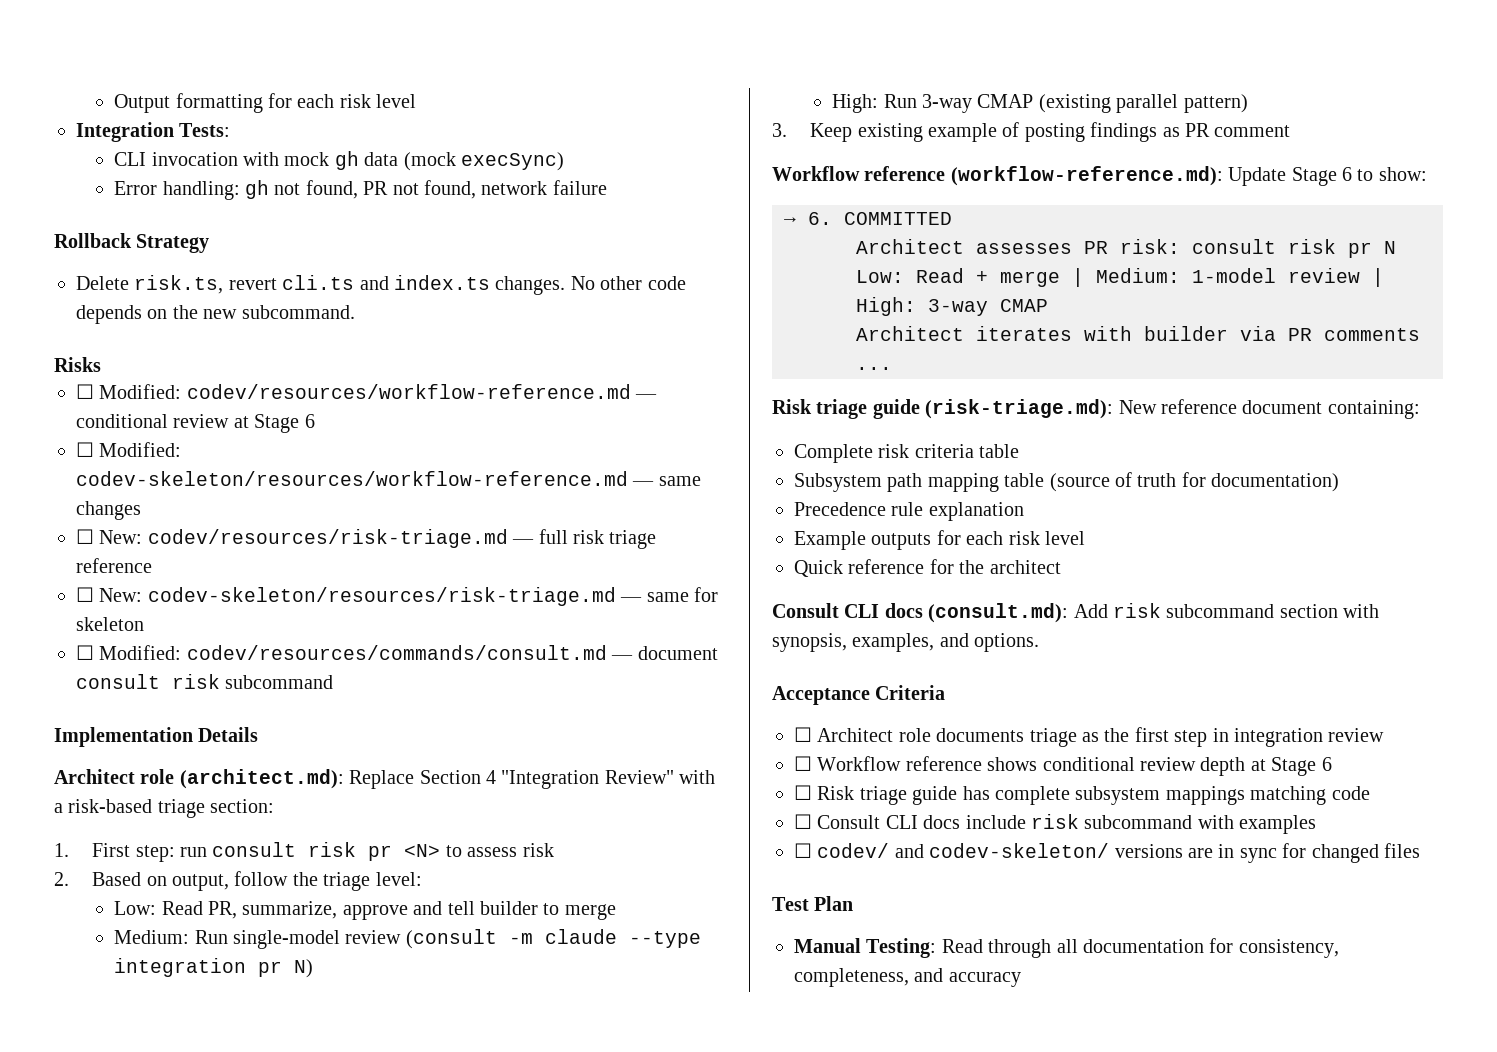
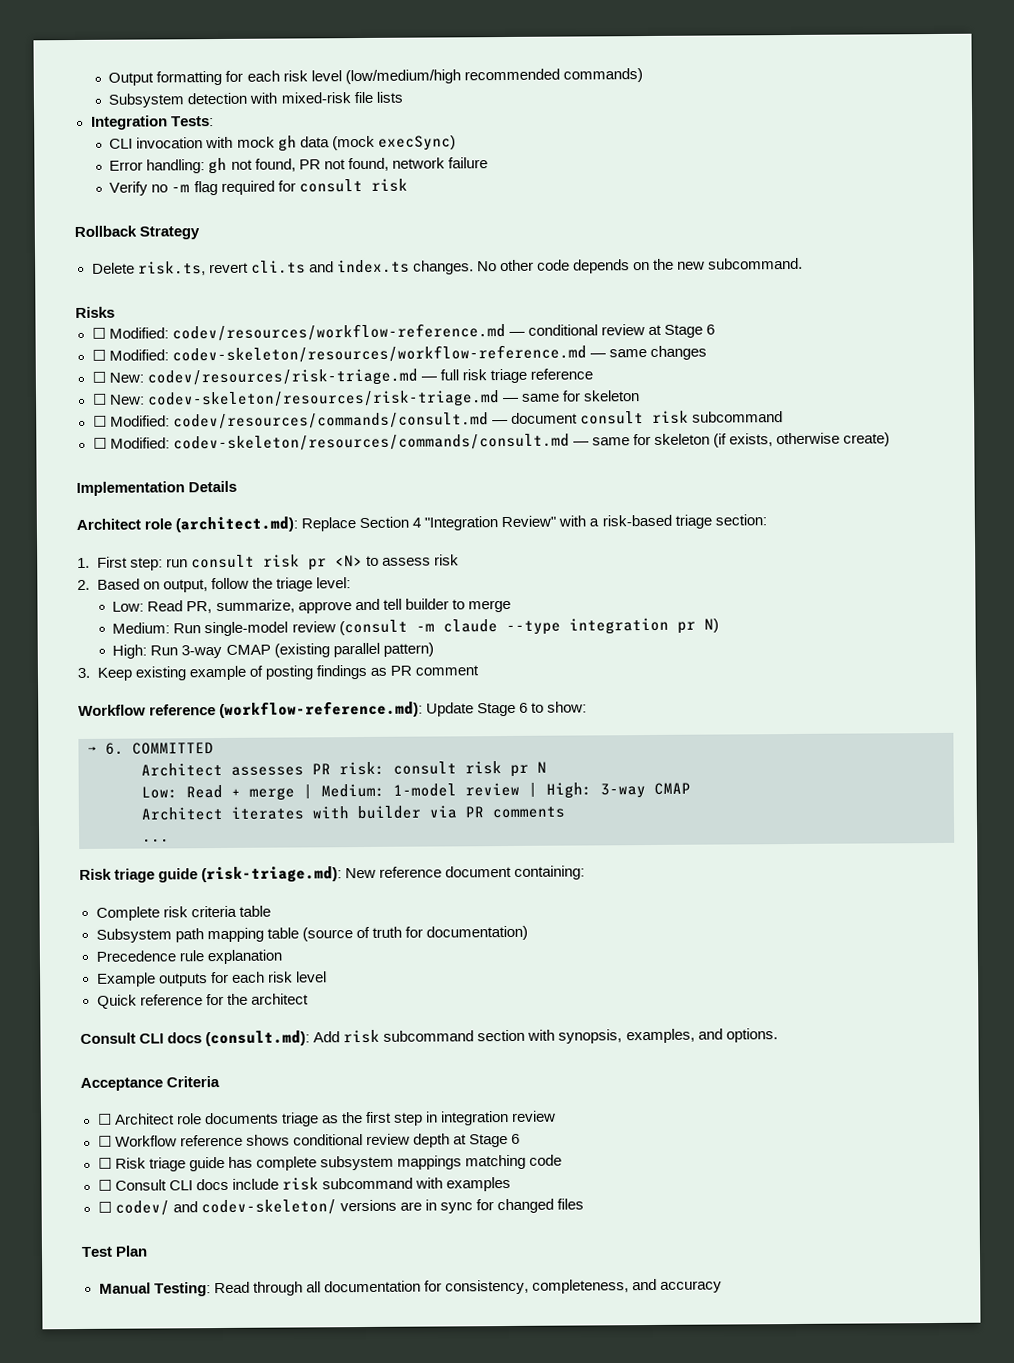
- Output formatting for each risk level
+ Output formatting for each risk level (low/medium/high recommended commands)
+ Subsystem detection with mixed-risk file lists
+ Verify no -m flag required for consult risk
+ ☐ Modified: codev-skeleton/resources/commands/consult.md — same for skeleton (if exists, otherwise create)

